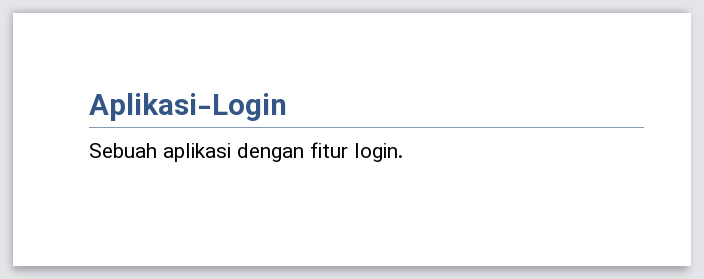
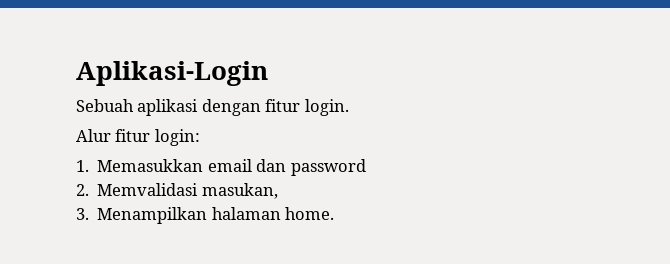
+ Alur fitur login:
+ 1. Memasukkan email dan password
+ 2. Memvalidasi masukan,
+ 3. Menampilkan halaman home.

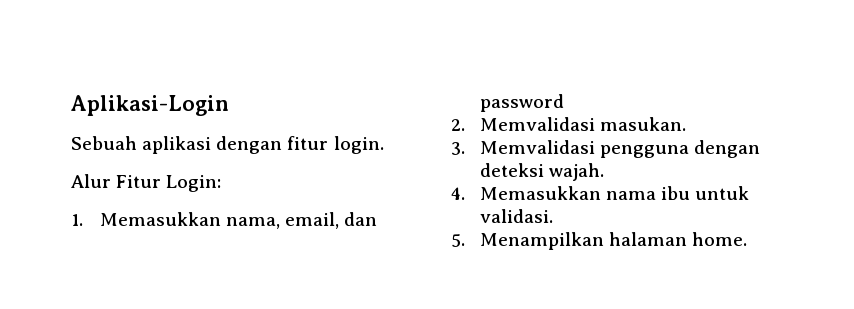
- Alur fitur login:
+ Alur Fitur Login:
- 1. Memasukkan email dan password
+ 1. Memasukkan nama, email, dan password
- 2. Memvalidasi masukan,
- 3. Menampilkan halaman home.
+ 2. Memvalidasi masukan.
+ 3. Memvalidasi pengguna dengan deteksi wajah.
+ 4. Memasukkan nama ibu untuk validasi.
+ 5. Menampilkan halaman home.

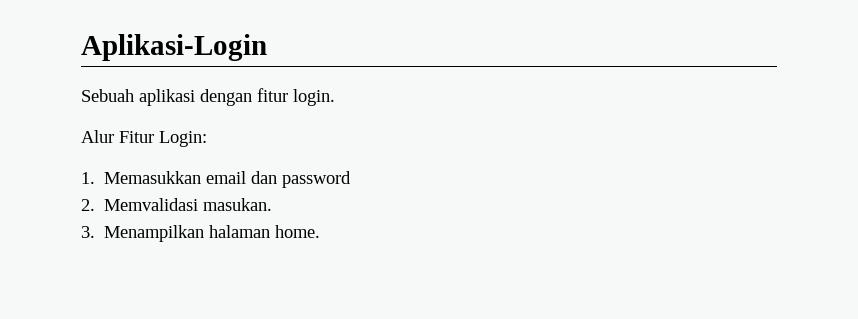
- 1. Memasukkan nama, email, dan password
+ 1. Memasukkan email dan password
- 3. Memvalidasi pengguna dengan deteksi wajah.
- 4. Memasukkan nama ibu untuk validasi.
- 5. Menampilkan halaman home.
+ 3. Menampilkan halaman home.

